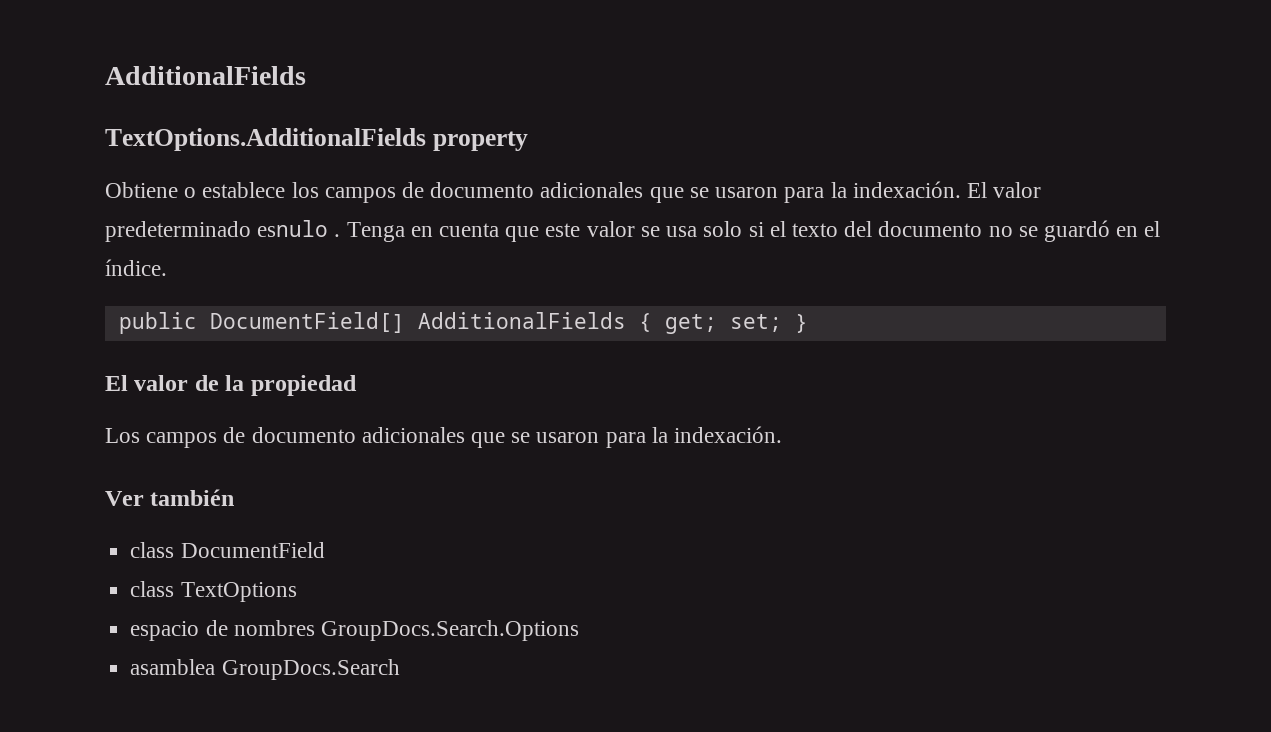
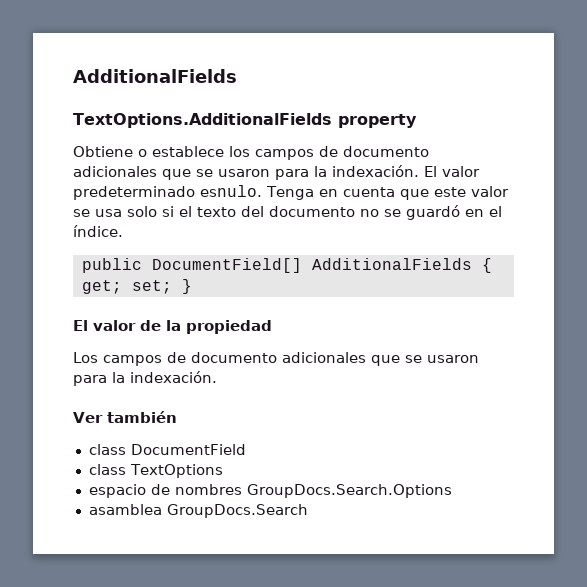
- El valor predeterminado esnulo .
+ El valor predeterminado esnulo.

